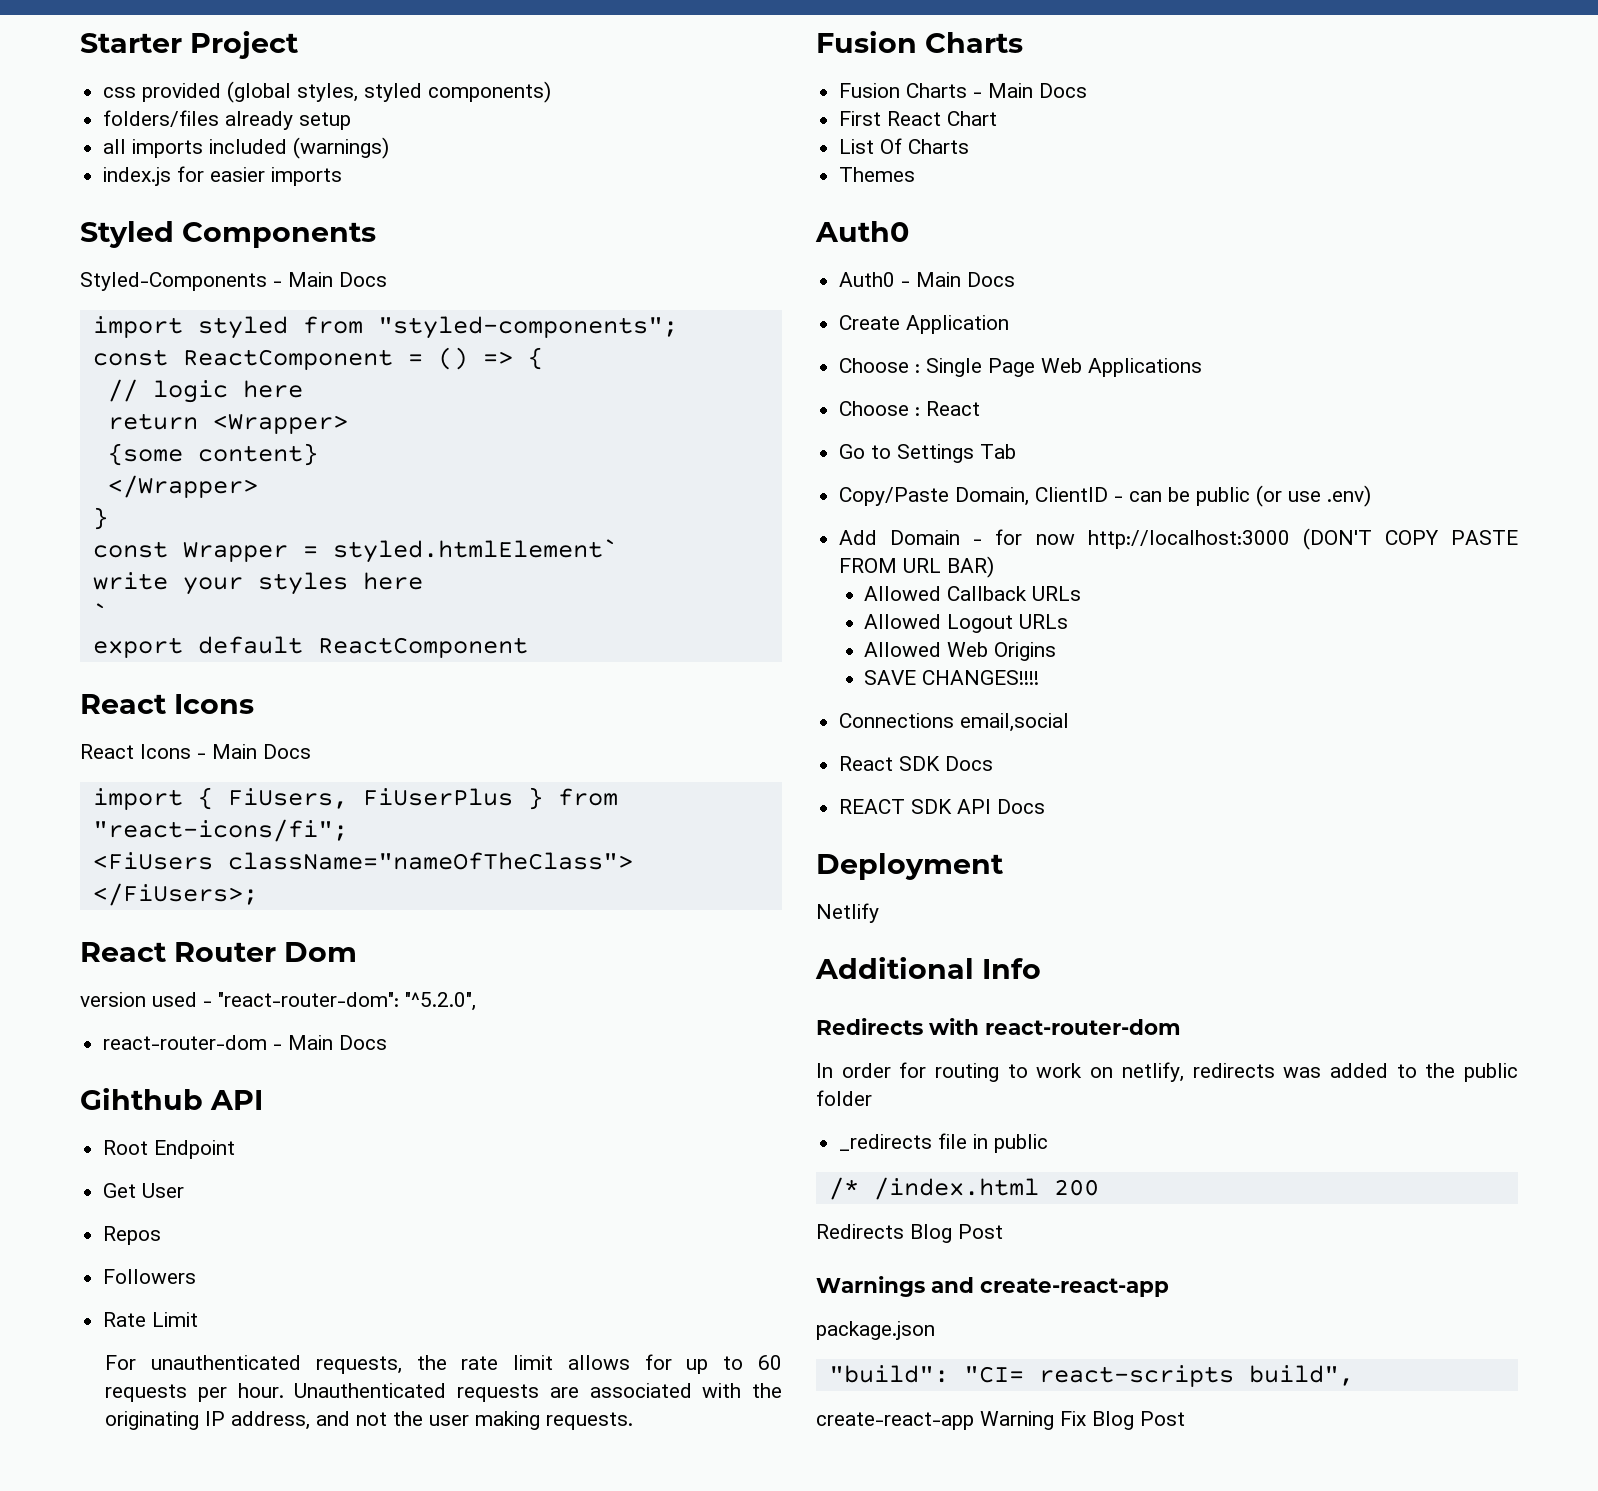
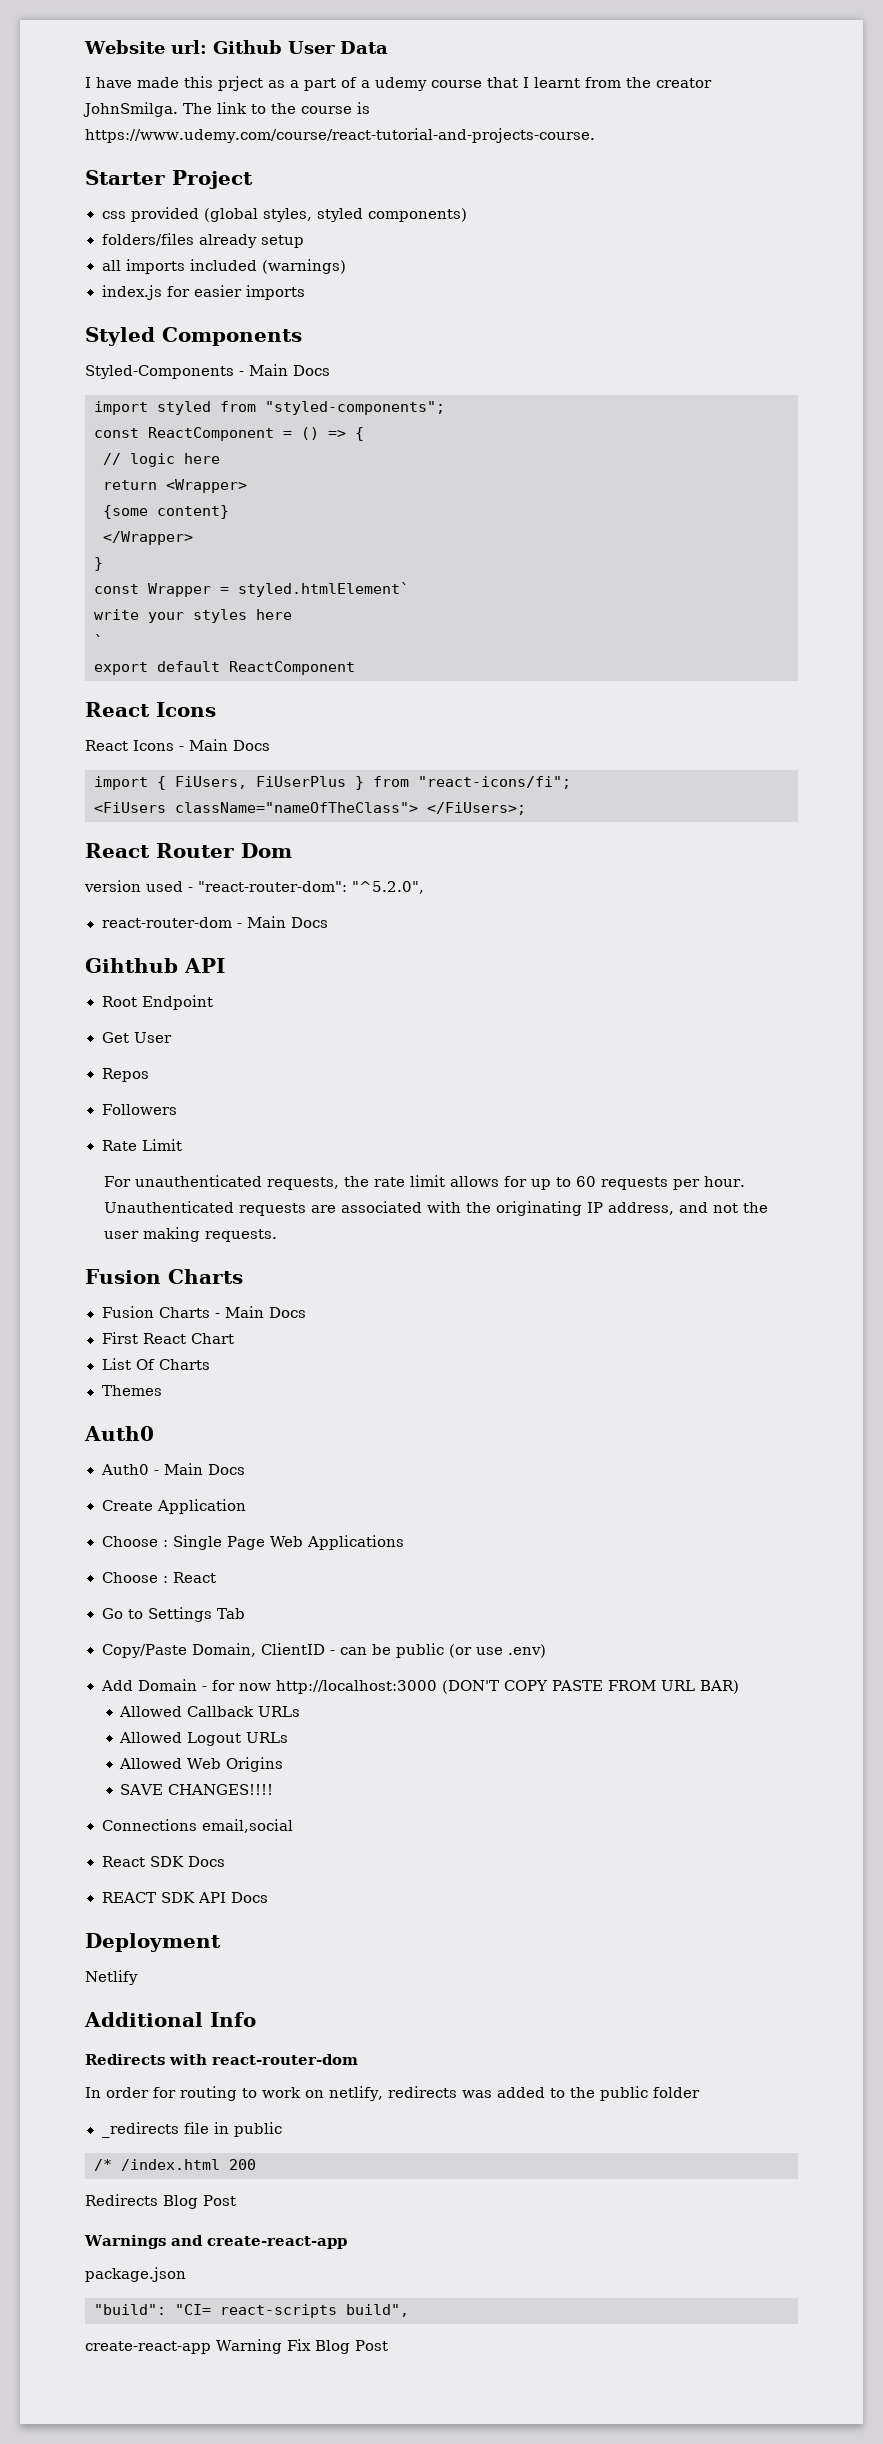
+ Website url: Github User Data
+ I have made this prject as a part of a udemy course that I learnt from the creator JohnSmilga. The link to the course is https://www.udemy.com/course/react-tutorial-and-projects-course.

